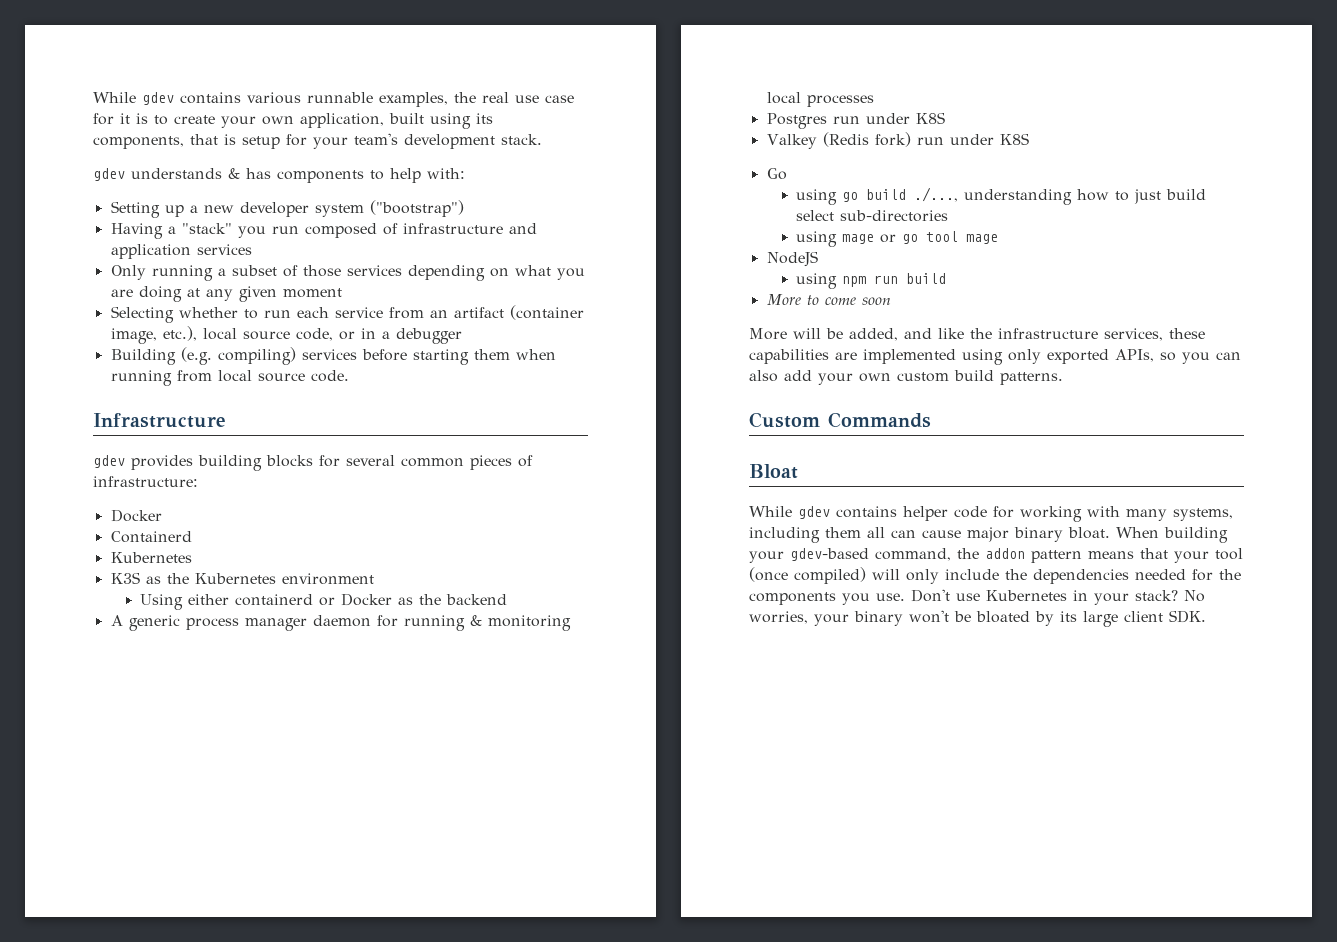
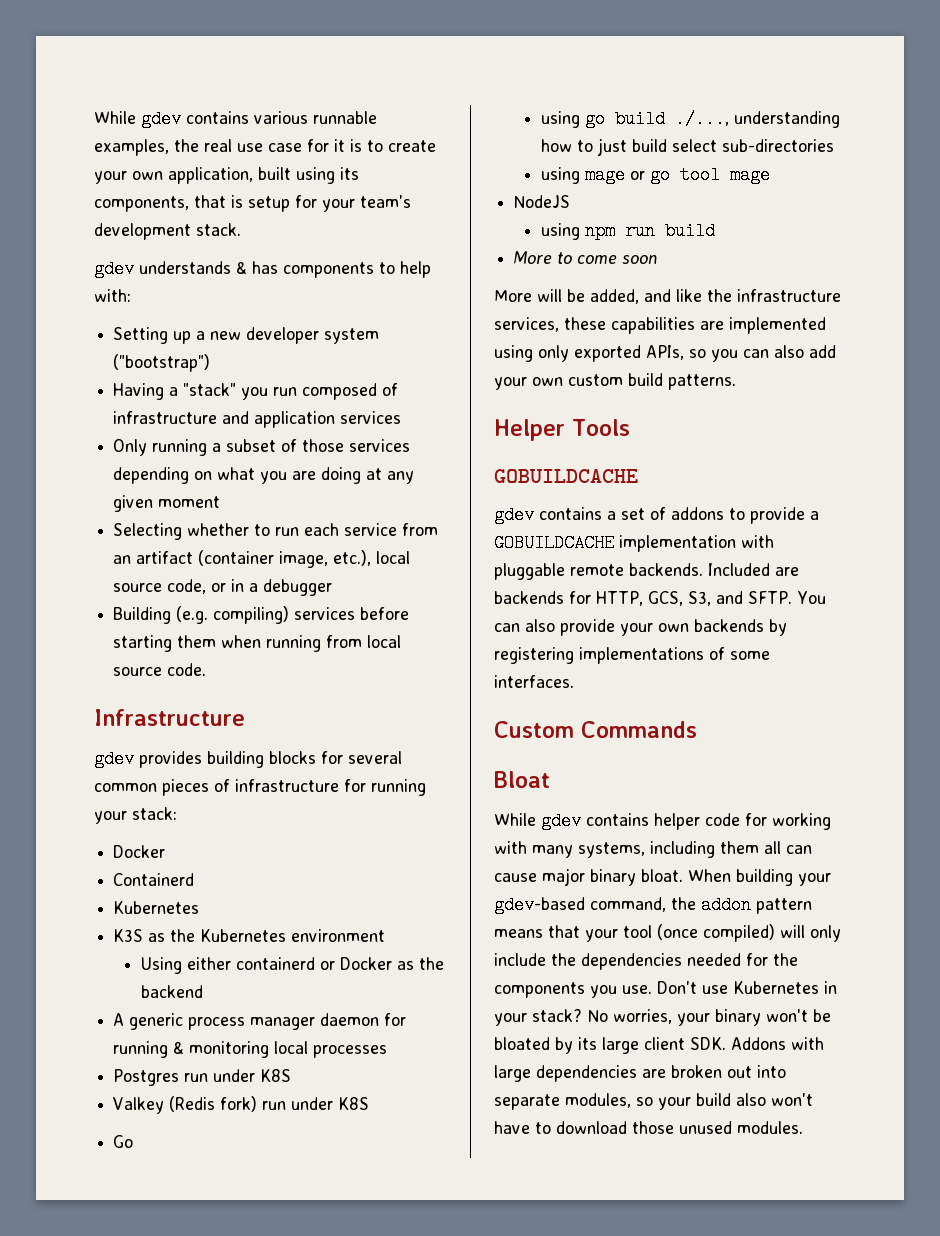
- gdev provides building blocks for several common pieces of infrastructure:
+ gdev provides building blocks for several common pieces of infrastructure for running your stack:
+ Helper Tools
+ GOBUILDCACHE
+ gdev contains a set of addons to provide a GOBUILDCACHE implementation with pluggable remote backends. Included are backends for HTTP, GCS, S3, and SFTP. You can also provide your own backends by registering implementations of some interfaces.
- No worries, your binary won't be bloated by its large client SDK.
+ No worries, your binary won't be bloated by its large client SDK. Addons with large dependencies are broken out into separate modules, so your build also won't have to download those unused modules.

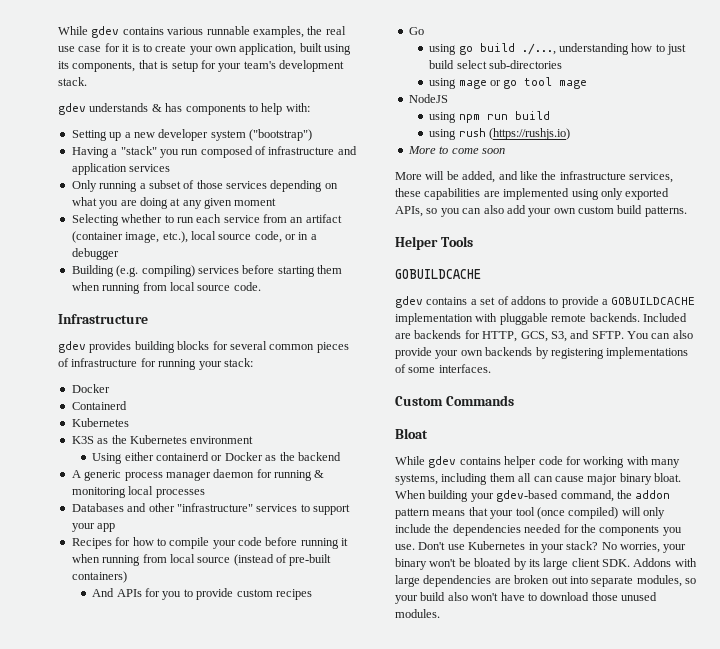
- Postgres run under K8S
- Valkey (Redis fork) run under K8S
+ Databases and other "infrastructure" services to support your app
+ Recipes for how to compile your code before running it when running from local source (instead of pre-built containers)
+ And APIs for you to provide custom recipes
+ using rush (https://rushjs.io)

